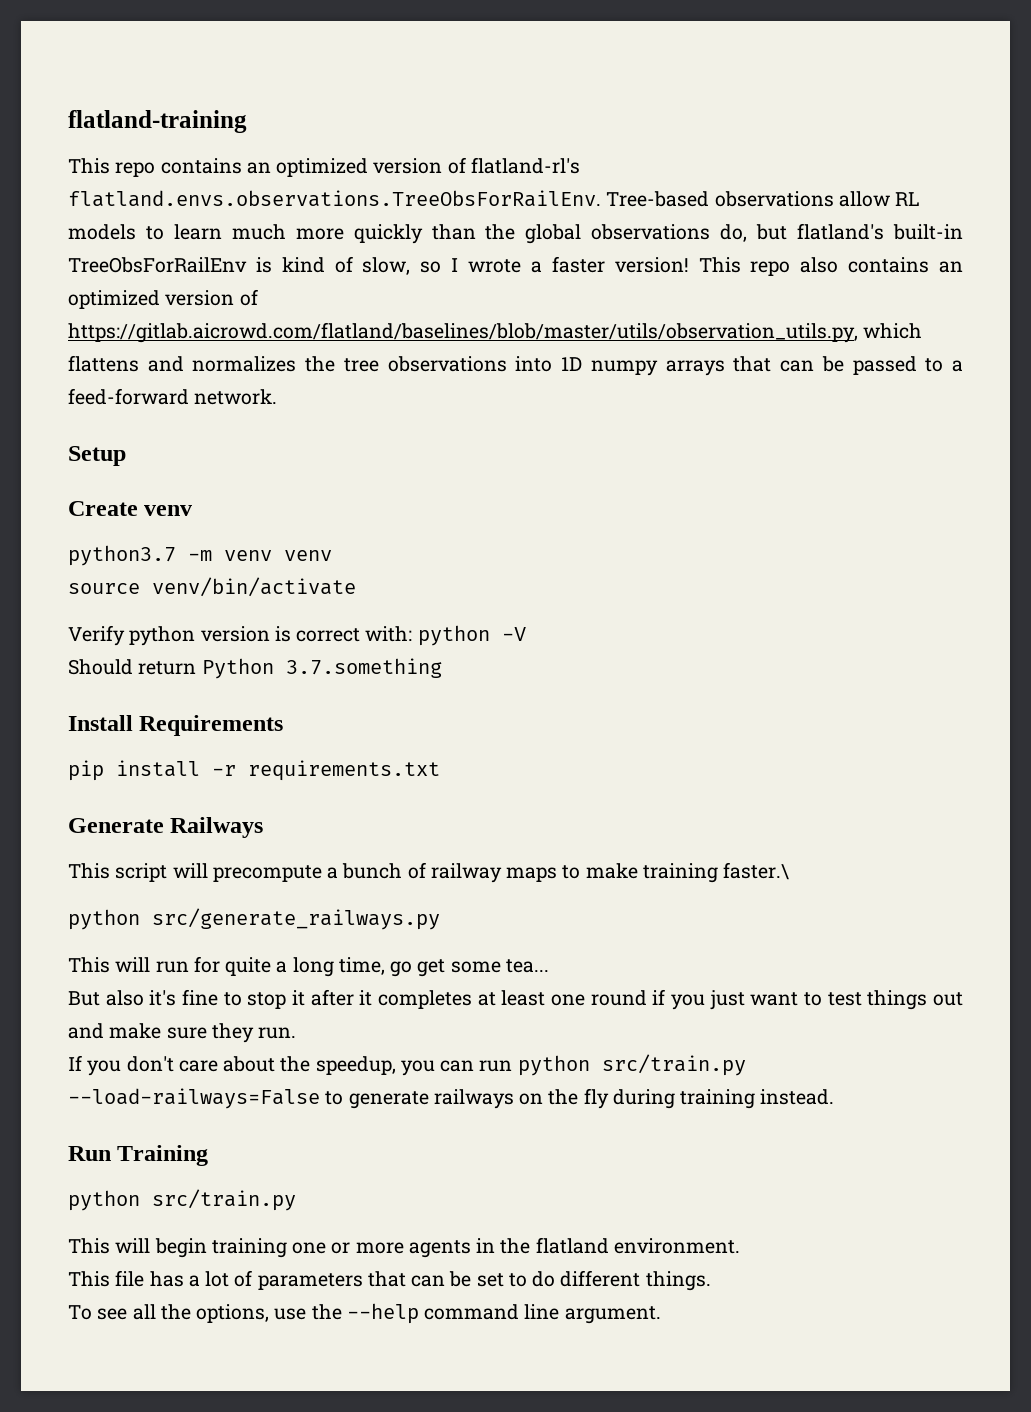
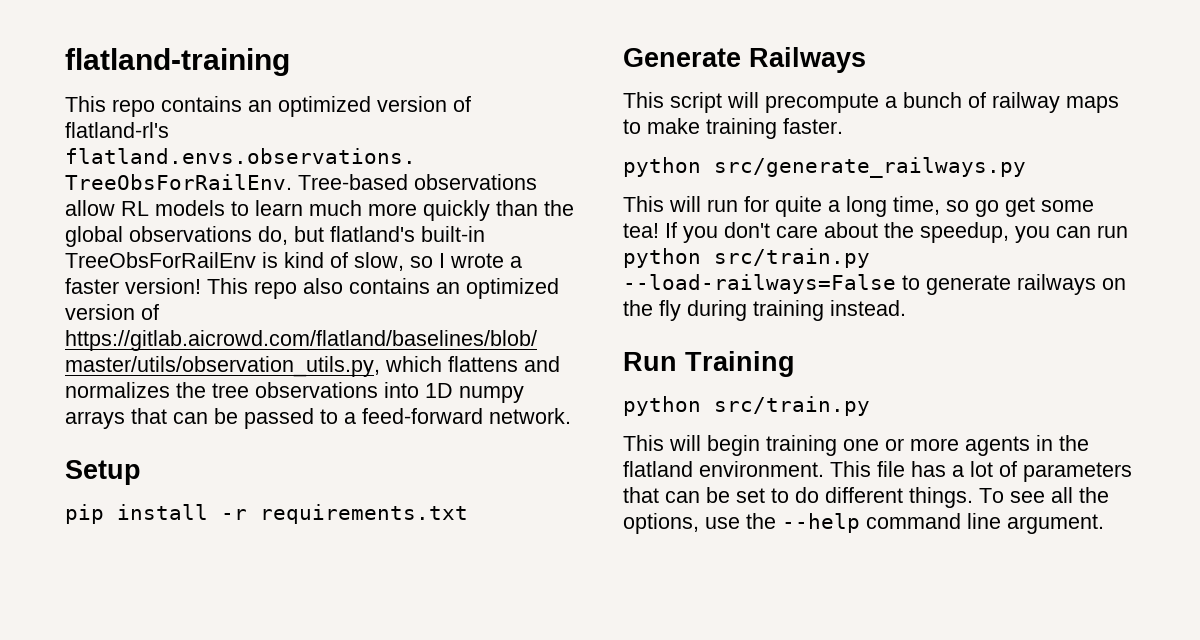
- Create venv
- python3.7 -m venv venv
- source venv/bin/activate
- Verify python version is correct with: python -V
- Should return Python 3.7.something
- Install Requirements
- This script will precompute a bunch of railway maps to make training faster.\
+ This script will precompute a bunch of railway maps to make training faster.
- This will run for quite a long time, go get some tea...
- But also it's fine to stop it after it completes at least one round if you just want to test things out and make sure they run.
- If you don't care about the speedup, you can run python src/train.py --load-railways=False to generate railways on the fly during training instead.
+ This will run for quite a long time, so go get some tea! If you don't care about the speedup, you can run python src/train.py --load-railways=False to generate railways on the fly during training instead.
- This will begin training one or more agents in the flatland environment.
- This file has a lot of parameters that can be set to do different things.
- To see all the options, use the --help command line argument.
+ This will begin training one or more agents in the flatland environment. This file has a lot of parameters that can be set to do different things. To see all the options, use the --help command line argument.

